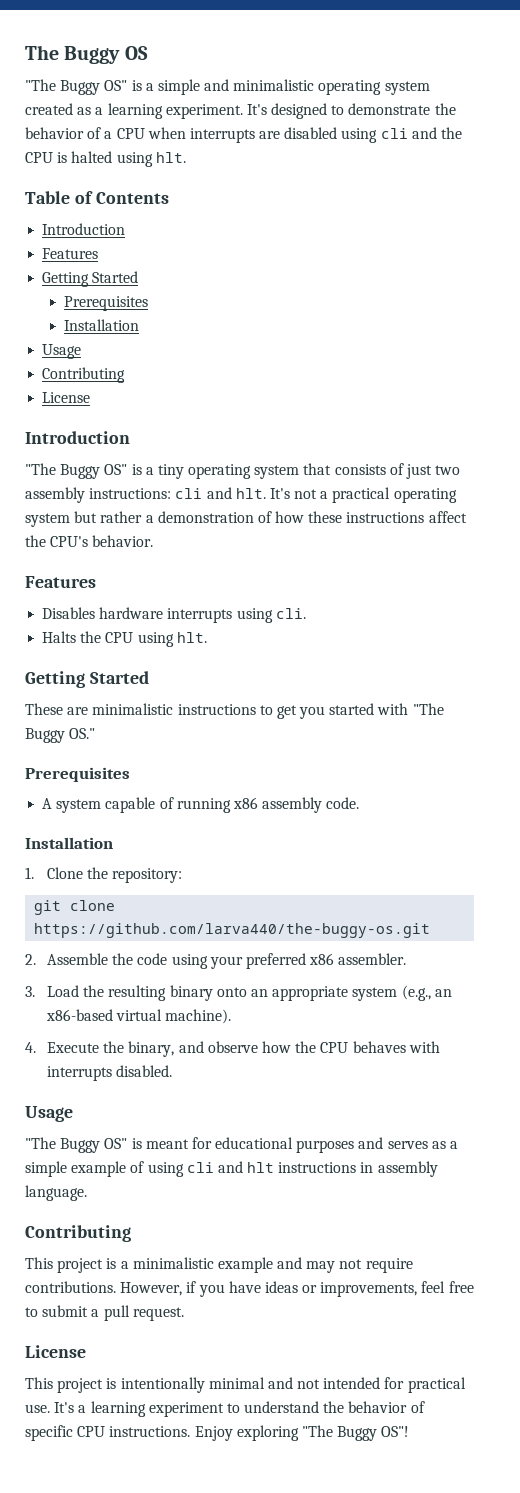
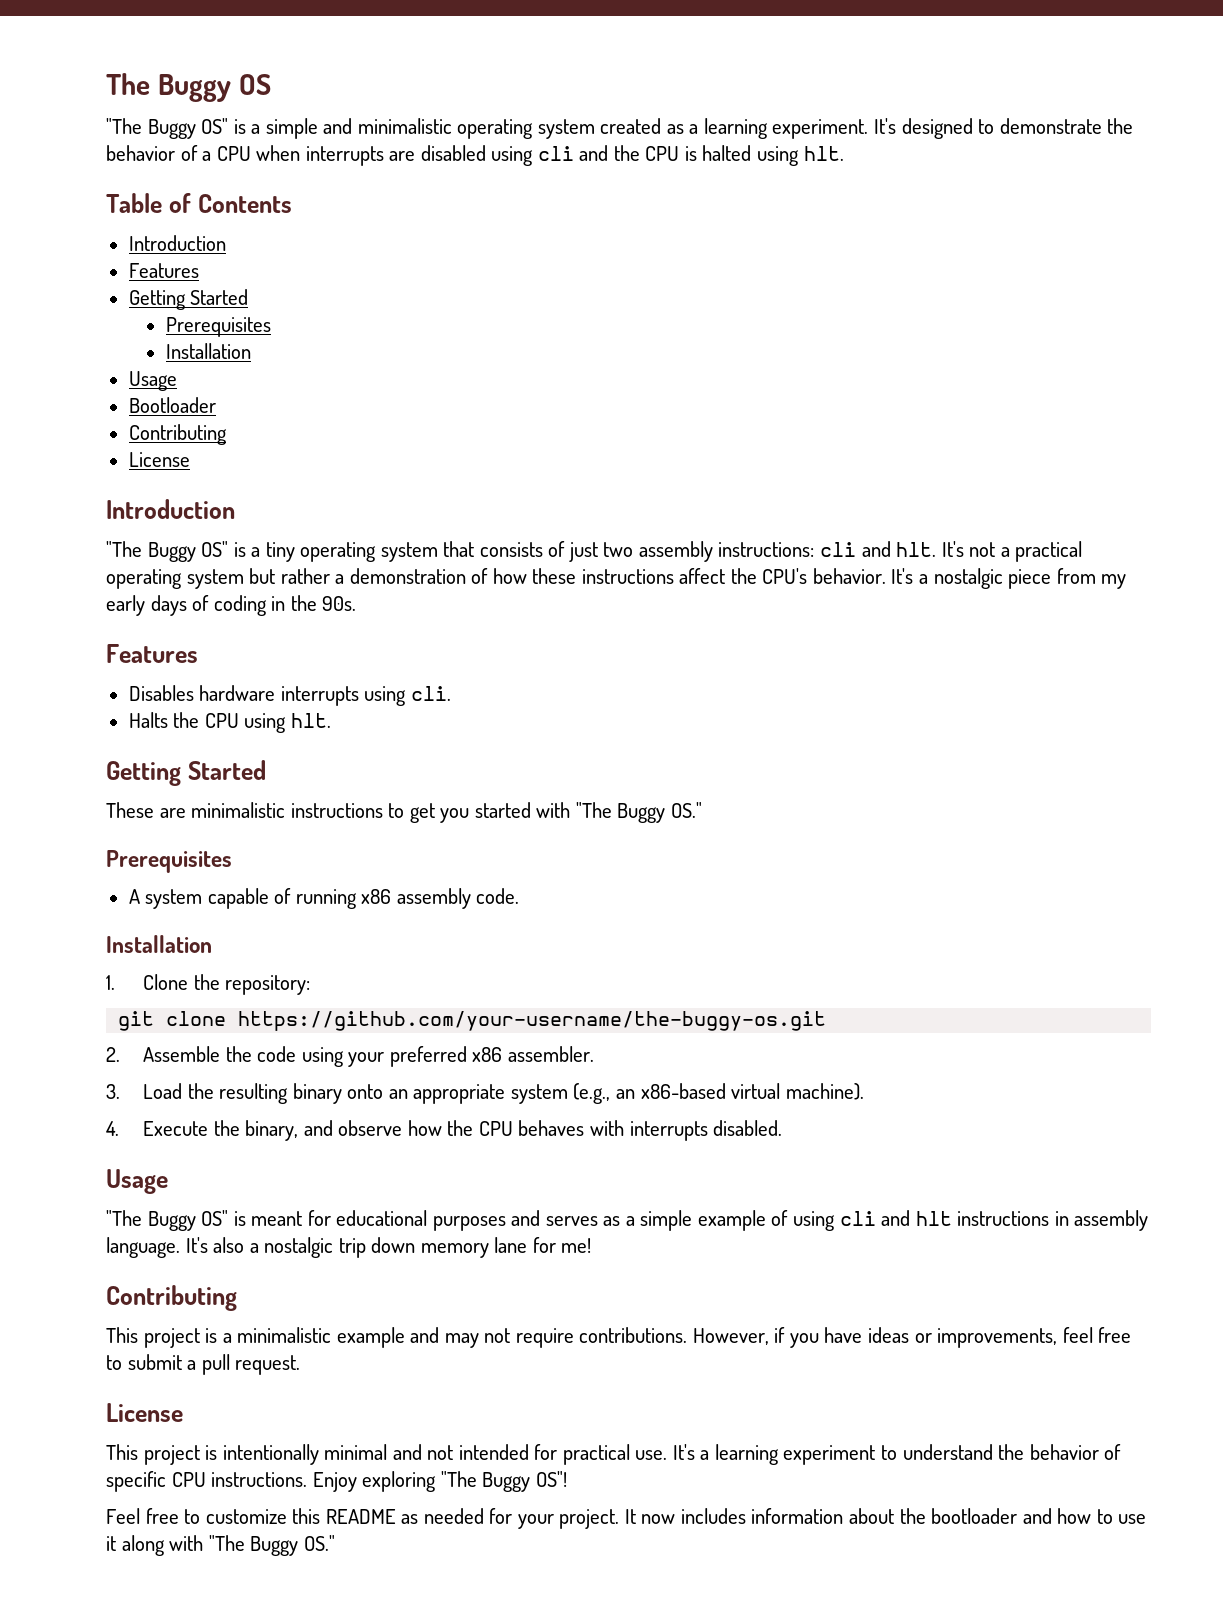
+ Bootloader
+ It's a nostalgic piece from my early days of coding in the 90s.
- git clone https://github.com/larva440/the-buggy-os.git
+ git clone https://github.com/your-username/the-buggy-os.git
+ It's also a nostalgic trip down memory lane for me!
+ Feel free to customize this README as needed for your project. It now includes information about the bootloader and how to use it along with "The Buggy OS."

